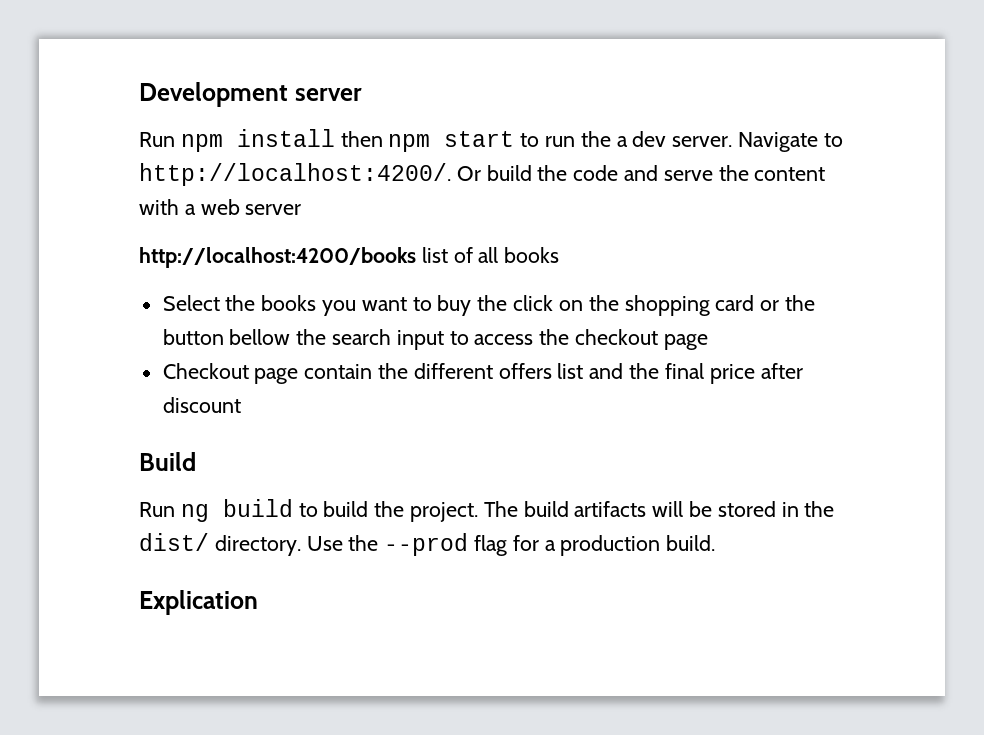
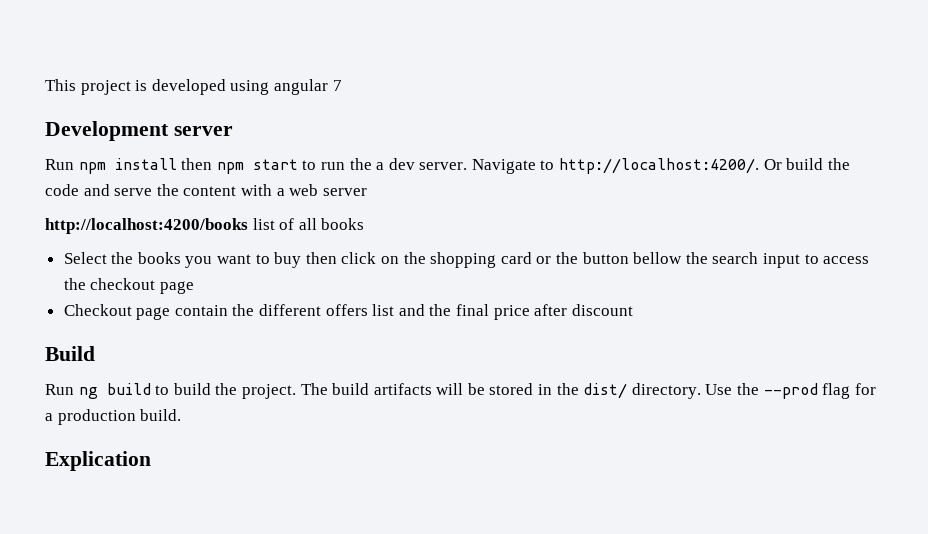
+ This project is developed using angular 7
- Select the books you want to buy the click on the shopping card or the button bellow the search input to access the checkout page
+ Select the books you want to buy then click on the shopping card or the button bellow the search input to access the checkout page

